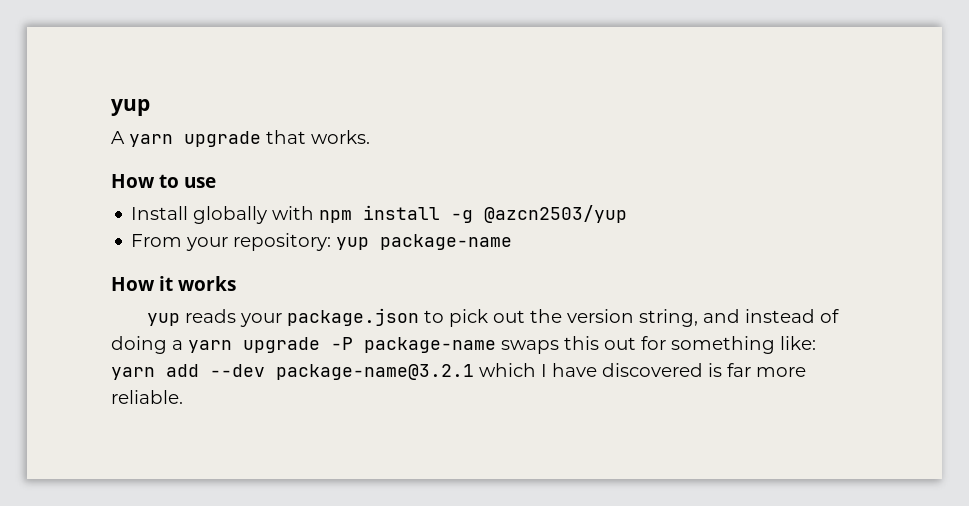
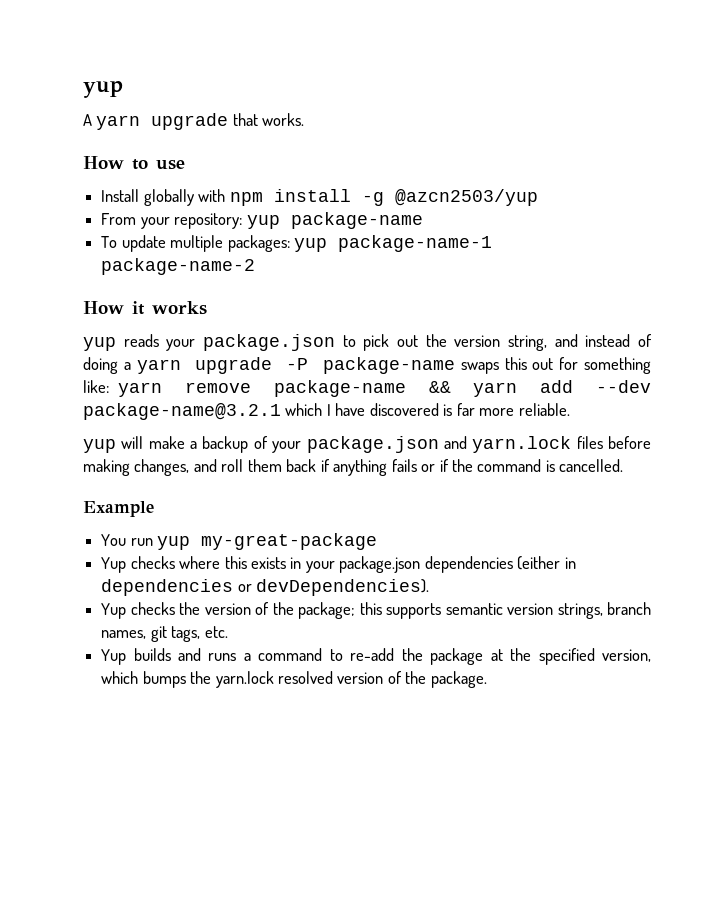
+ To update multiple packages: yup package-name-1 package-name-2
- yup reads your package.json to pick out the version string, and instead of doing a yarn upgrade -P package-name swaps this out for something like: yarn add --dev package-name@3.2.1 which I have discovered is far more reliable.
+ yup reads your package.json to pick out the version string, and instead of doing a yarn upgrade -P package-name swaps this out for something like: yarn remove package-name && yarn add --dev package-name@3.2.1 which I have discovered is far more reliable.
+ yup will make a backup of your package.json and yarn.lock files before making changes, and roll them back if anything fails or if the command is cancelled.
+ Example
+ You run yup my-great-package
+ Yup checks where this exists in your package.json dependencies (either in dependencies or devDependencies).
+ Yup checks the version of the package; this supports semantic version strings, branch names, git tags, etc.
+ Yup builds and runs a command to re-add the package at the specified version, which bumps the yarn.lock resolved version of the package.

